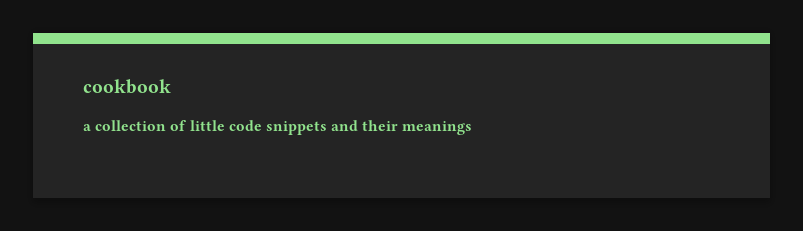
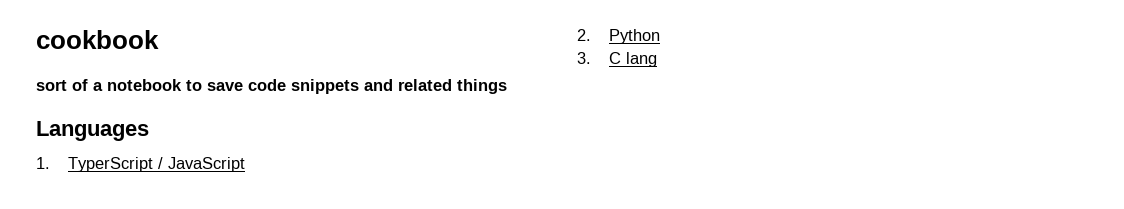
- a collection of little code snippets and their meanings
+ sort of a notebook to save code snippets and related things
+ Languages
+ 1. TyperScript / JavaScript
+ 2. Python
+ 3. C lang

